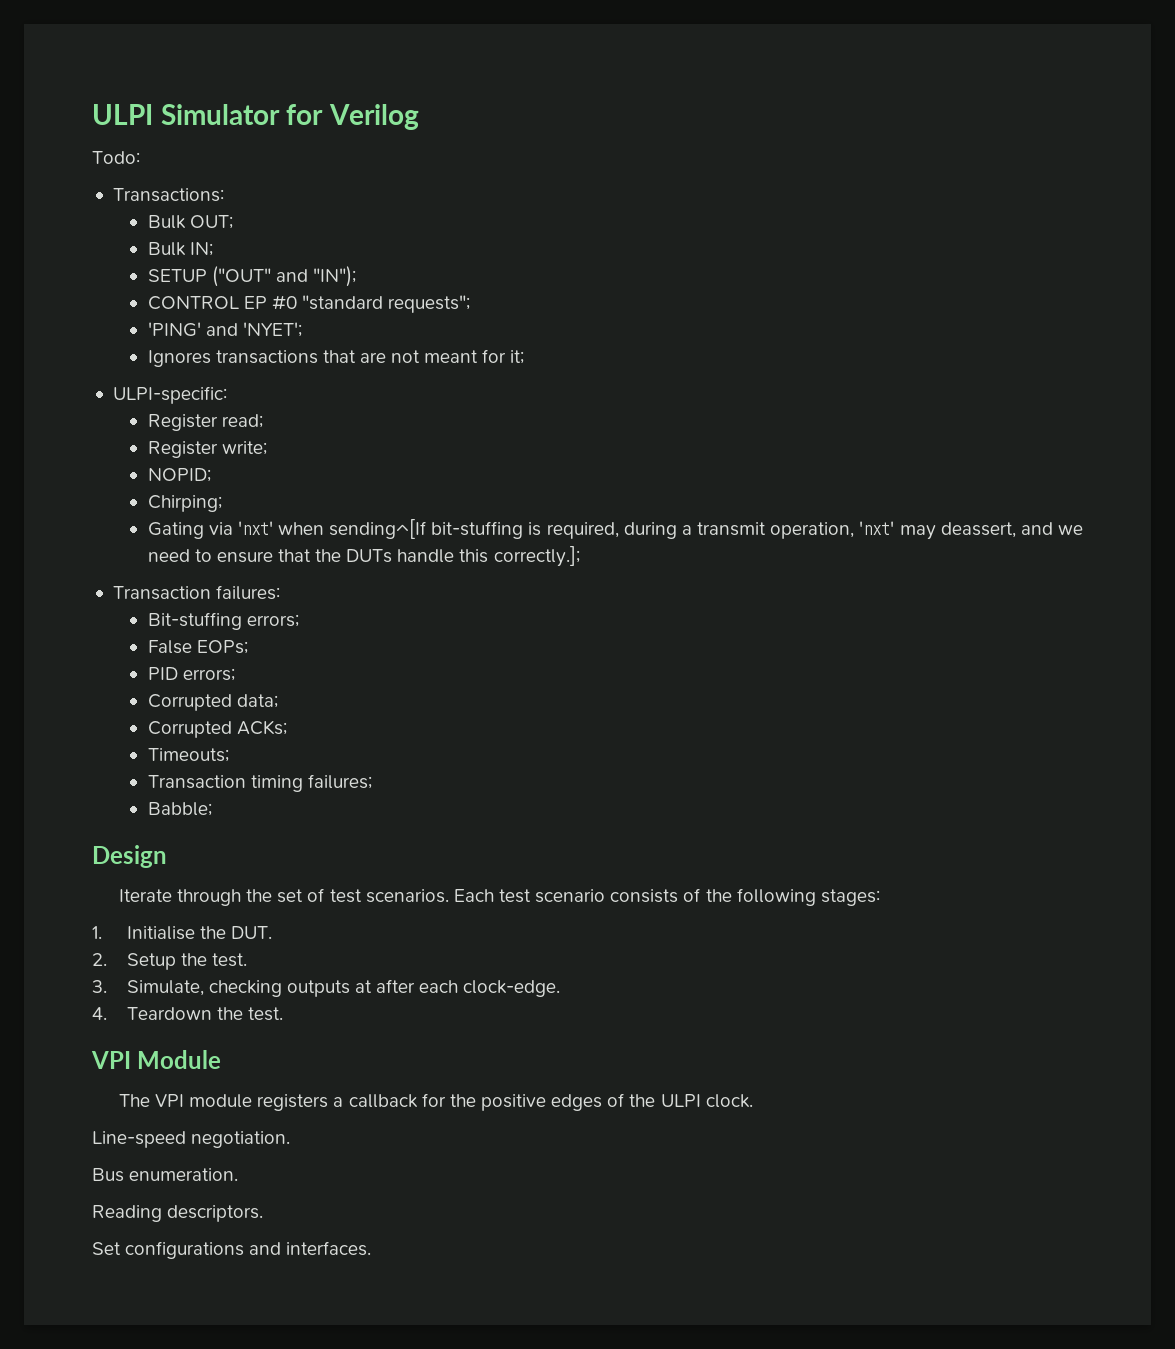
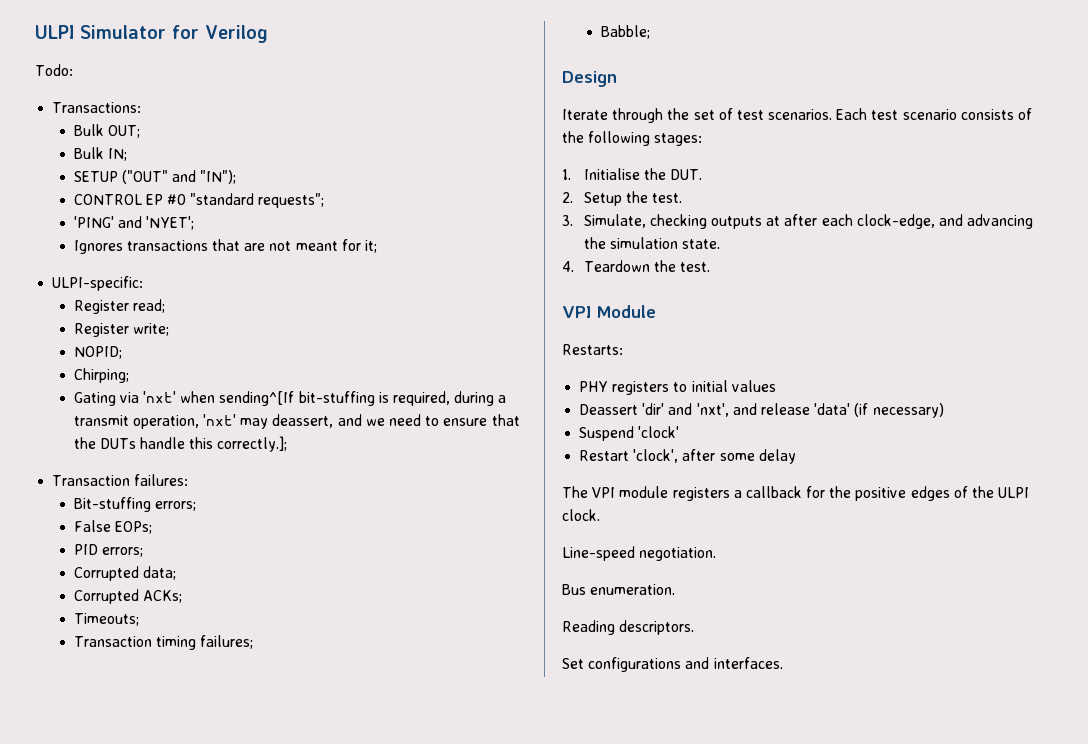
- 3. Simulate, checking outputs at after each clock-edge.
+ 3. Simulate, checking outputs at after each clock-edge, and advancing the simulation state.
+ Restarts:
+ PHY registers to initial values
+ Deassert 'dir' and 'nxt', and release 'data' (if necessary)
+ Suspend 'clock'
+ Restart 'clock', after some delay

